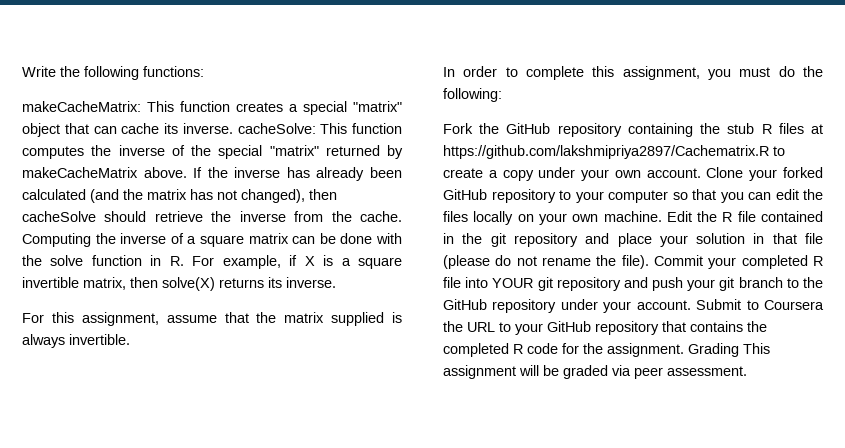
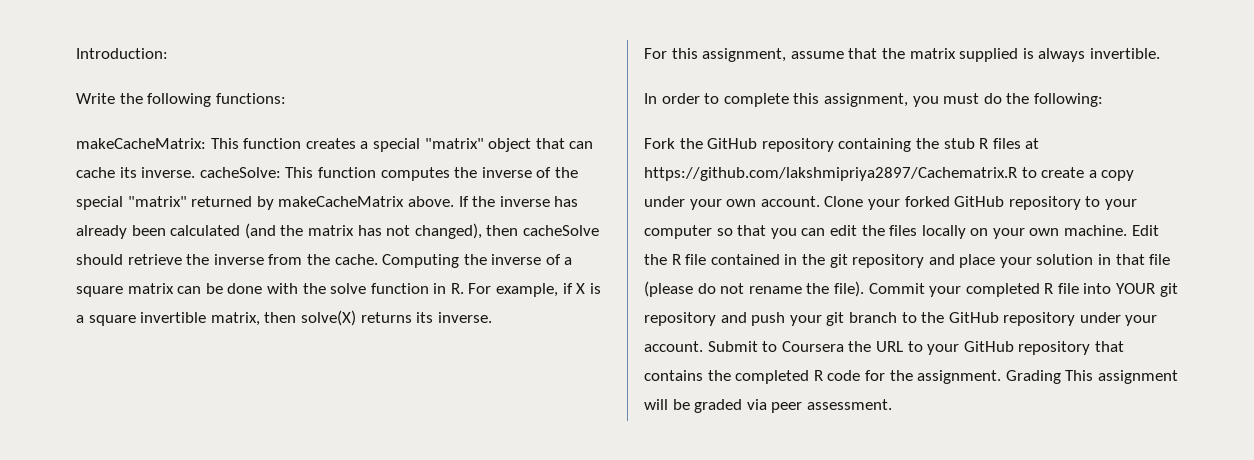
+ Introduction:

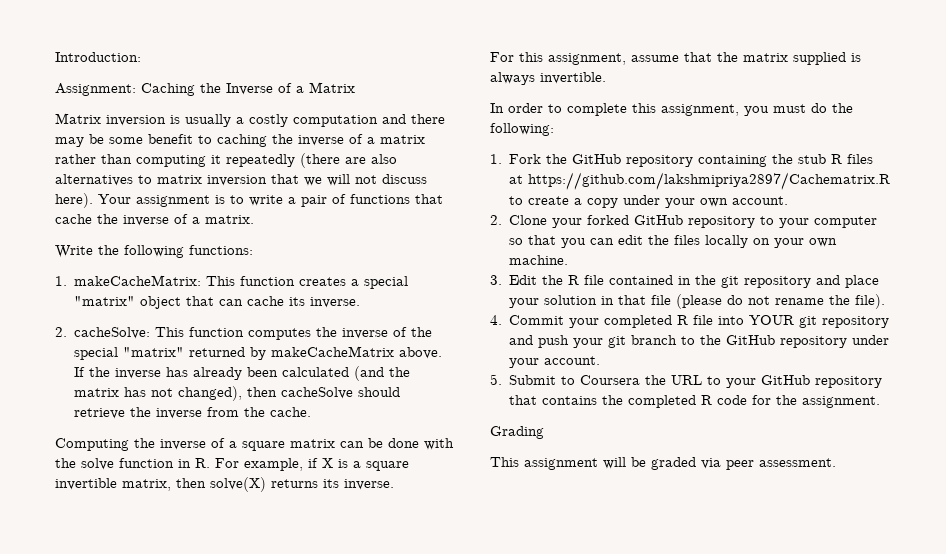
+ Assignment: Caching the Inverse of a Matrix
+ Matrix inversion is usually a costly computation and there may be some benefit to caching the inverse of a matrix rather than computing it repeatedly (there are also alternatives to matrix inversion that we will not discuss here). Your assignment is to write a pair of functions that cache the inverse of a matrix.
- makeCacheMatrix: This function creates a special "matrix" object that can cache its inverse. cacheSolve: This function computes the inverse of the special "matrix" returned by makeCacheMatrix above.
+ 1. makeCacheMatrix: This function creates a special "matrix" object that can cache its inverse.
+ 2. cacheSolve: This function computes the inverse of the special "matrix" returned by makeCacheMatrix above.
- If the inverse has already been calculated (and the matrix has not changed), then cacheSolve should retrieve the inverse from the cache. Computing the inverse of a square matrix can be done with the solve function in R. For example, if X is a square invertible matrix, then solve(X) returns its inverse.
+ If the inverse has already been calculated (and the matrix has not changed), then cacheSolve should retrieve the inverse from the cache.
+ Computing the inverse of a square matrix can be done with the solve function in R. For example, if X is a square invertible matrix, then solve(X) returns its inverse.
- Fork the GitHub repository containing the stub R files at https://github.com/lakshmipriya2897/Cachematrix.R to create a copy under your own account. Clone your forked GitHub repository to your computer so that you can edit the files locally on your own machine. Edit the R file contained in the git repository and place your solution in that file (please do not rename the file). Commit your completed R file into YOUR git repository and push your git branch to the GitHub repository under your account. Submit to Coursera the URL to your GitHub repository that contains the completed R code for the assignment. Grading This assignment will be graded via peer assessment.
+ 1. Fork the GitHub repository containing the stub R files at https://github.com/lakshmipriya2897/Cachematrix.R to create a copy under your own account.
+ 2. Clone your forked GitHub repository to your computer so that you can edit the files locally on your own machine.
+ 3. Edit the R file contained in the git repository and place your solution in that file (please do not rename the file).
+ 4. Commit your completed R file into YOUR git repository and push your git branch to the GitHub repository under your account.
+ 5. Submit to Coursera the URL to your GitHub repository that contains the completed R code for the assignment.
+ Grading
+ This assignment will be graded via peer assessment.

